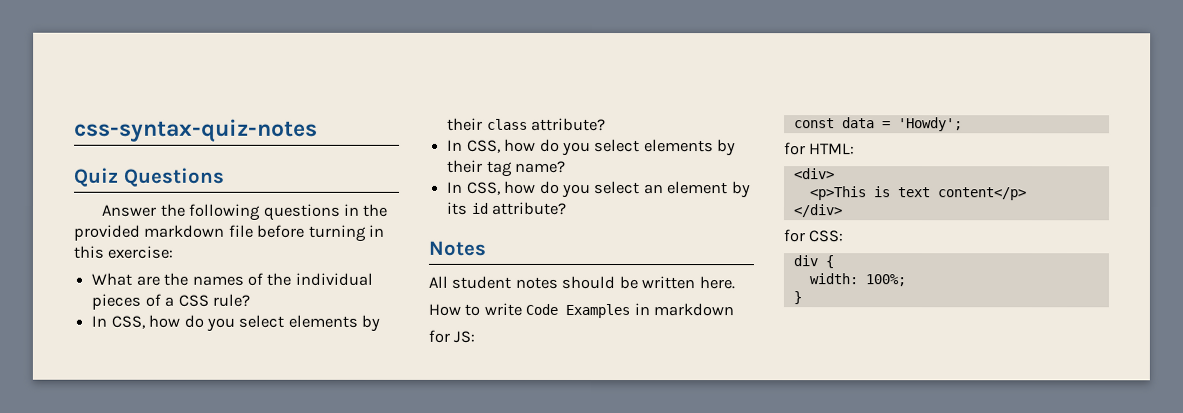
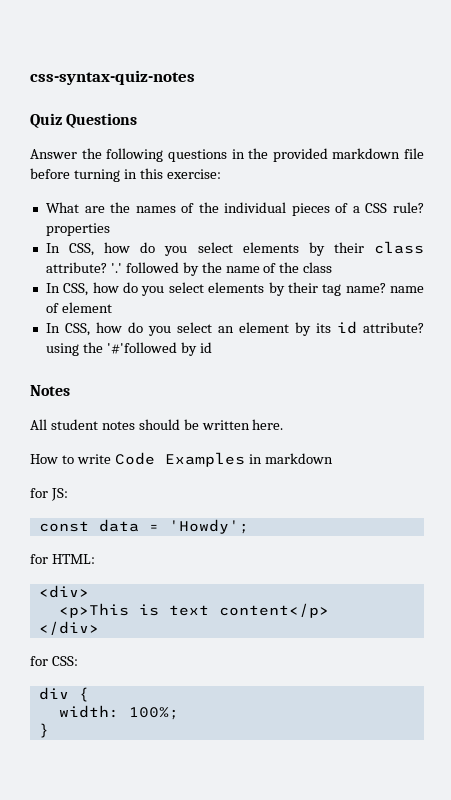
- What are the names of the individual pieces of a CSS rule?
+ What are the names of the individual pieces of a CSS rule? properties
+ '.' followed by the name of the class
- In CSS, how do you select elements by their tag name?
+ In CSS, how do you select elements by their tag name? name of element
- In CSS, how do you select an element by its id attribute?
+ In CSS, how do you select an element by its id attribute? using the '#'followed by id

